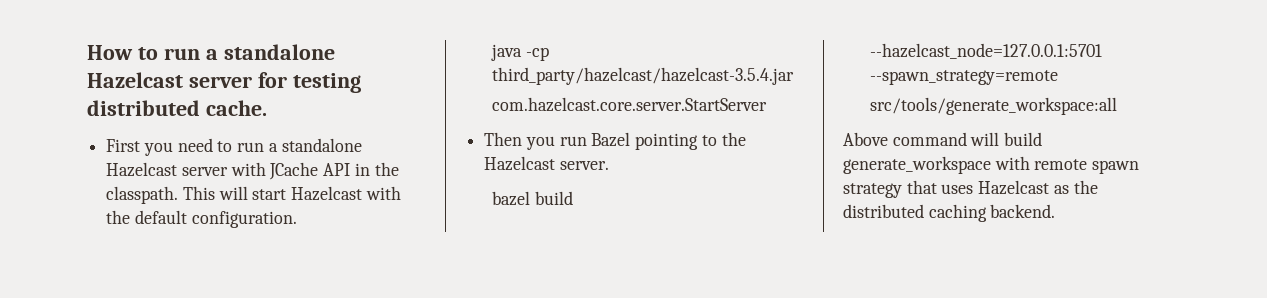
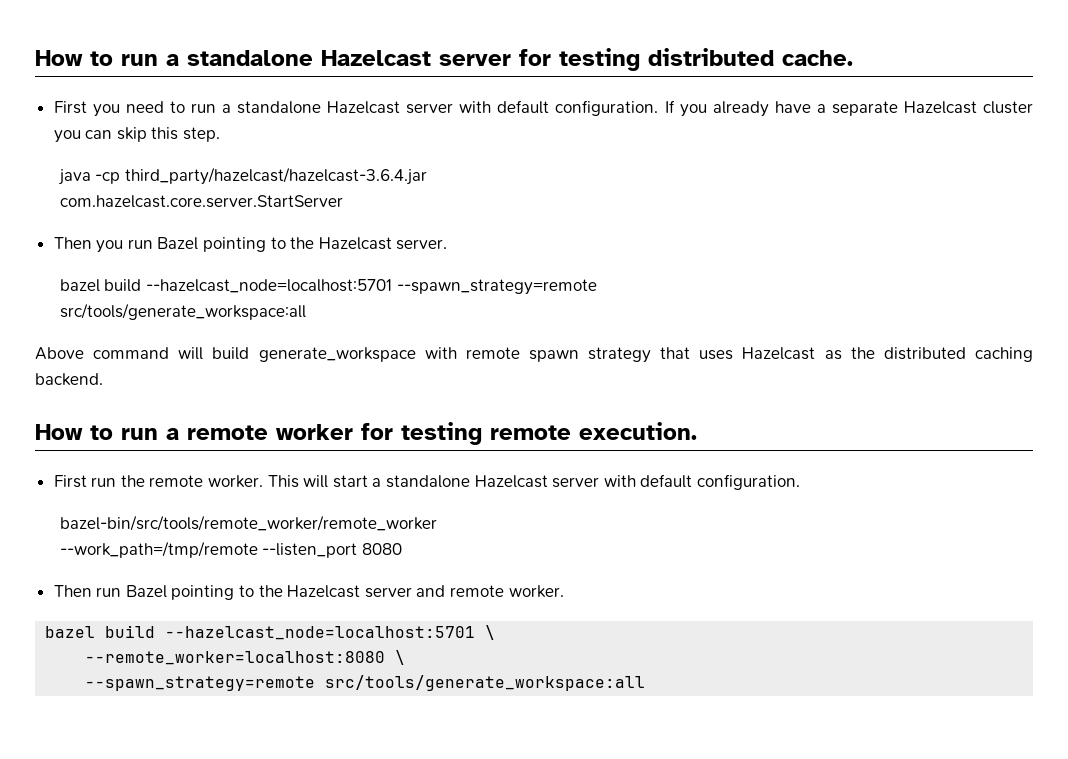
- First you need to run a standalone Hazelcast server with JCache API in the classpath. This will start Hazelcast with the default configuration.
+ First you need to run a standalone Hazelcast server with default configuration. If you already have a separate Hazelcast cluster you can skip this step.
- java -cp third_party/hazelcast/hazelcast-3.5.4.jar
+ java -cp third_party/hazelcast/hazelcast-3.6.4.jar
- bazel build --hazelcast_node=127.0.0.1:5701 --spawn_strategy=remote
+ bazel build --hazelcast_node=localhost:5701 --spawn_strategy=remote
+ How to run a remote worker for testing remote execution.
+ First run the remote worker. This will start a standalone Hazelcast server with default configuration.
+ bazel-bin/src/tools/remote_worker/remote_worker
+ --work_path=/tmp/remote --listen_port 8080
+ Then run Bazel pointing to the Hazelcast server and remote worker.
+ bazel build --hazelcast_node=localhost:5701 \
+ --remote_worker=localhost:8080 \
+ --spawn_strategy=remote src/tools/generate_workspace:all

